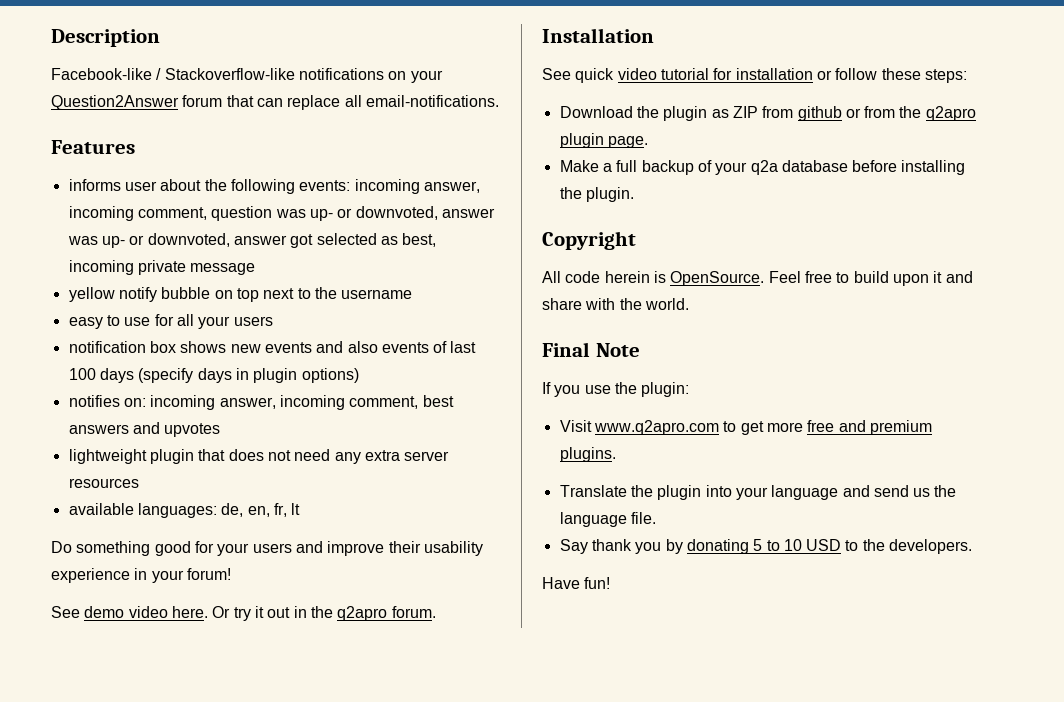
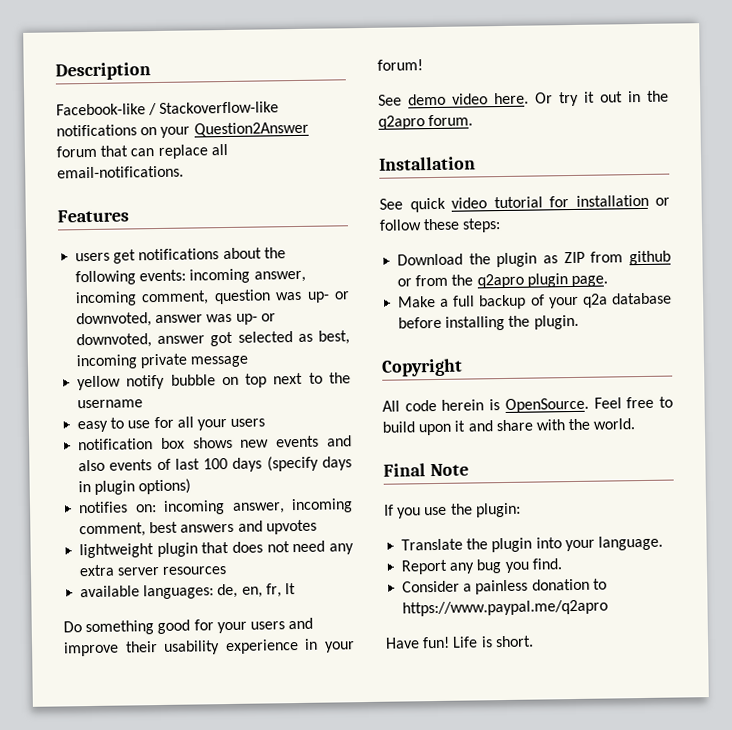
- informs user about the following events: incoming answer, incoming comment, question was up- or downvoted, answer was up- or downvoted, answer got selected as best, incoming private message
+ users get notifications about the following events: incoming answer, incoming comment, question was up- or downvoted, answer was up- or downvoted, answer got selected as best, incoming private message
- Visit www.q2apro.com to get more free and premium plugins.
- Translate the plugin into your language and send us the language file.
- Say thank you by donating 5 to 10 USD to the developers.
+ Translate the plugin into your language.
+ Report any bug you find.
+ Consider a painless donation to https://www.paypal.me/q2apro
+ Life is short.

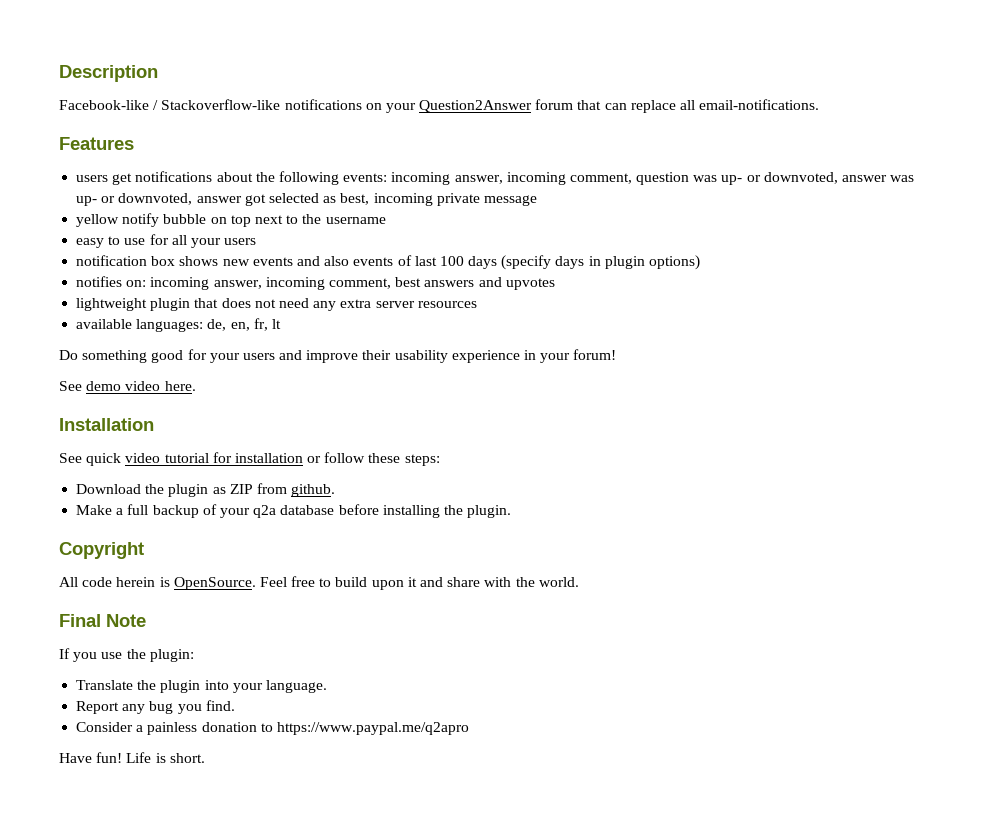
- Or try it out in the q2apro forum.
- Download the plugin as ZIP from github or from the q2apro plugin page.
+ Download the plugin as ZIP from github.

